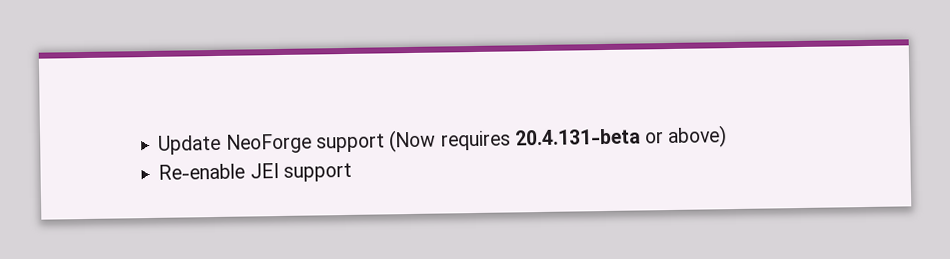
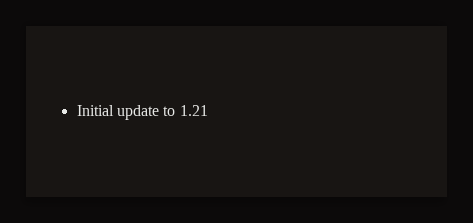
- Update NeoForge support (Now requires 20.4.131-beta or above)
- Re-enable JEI support
+ Initial update to 1.21

